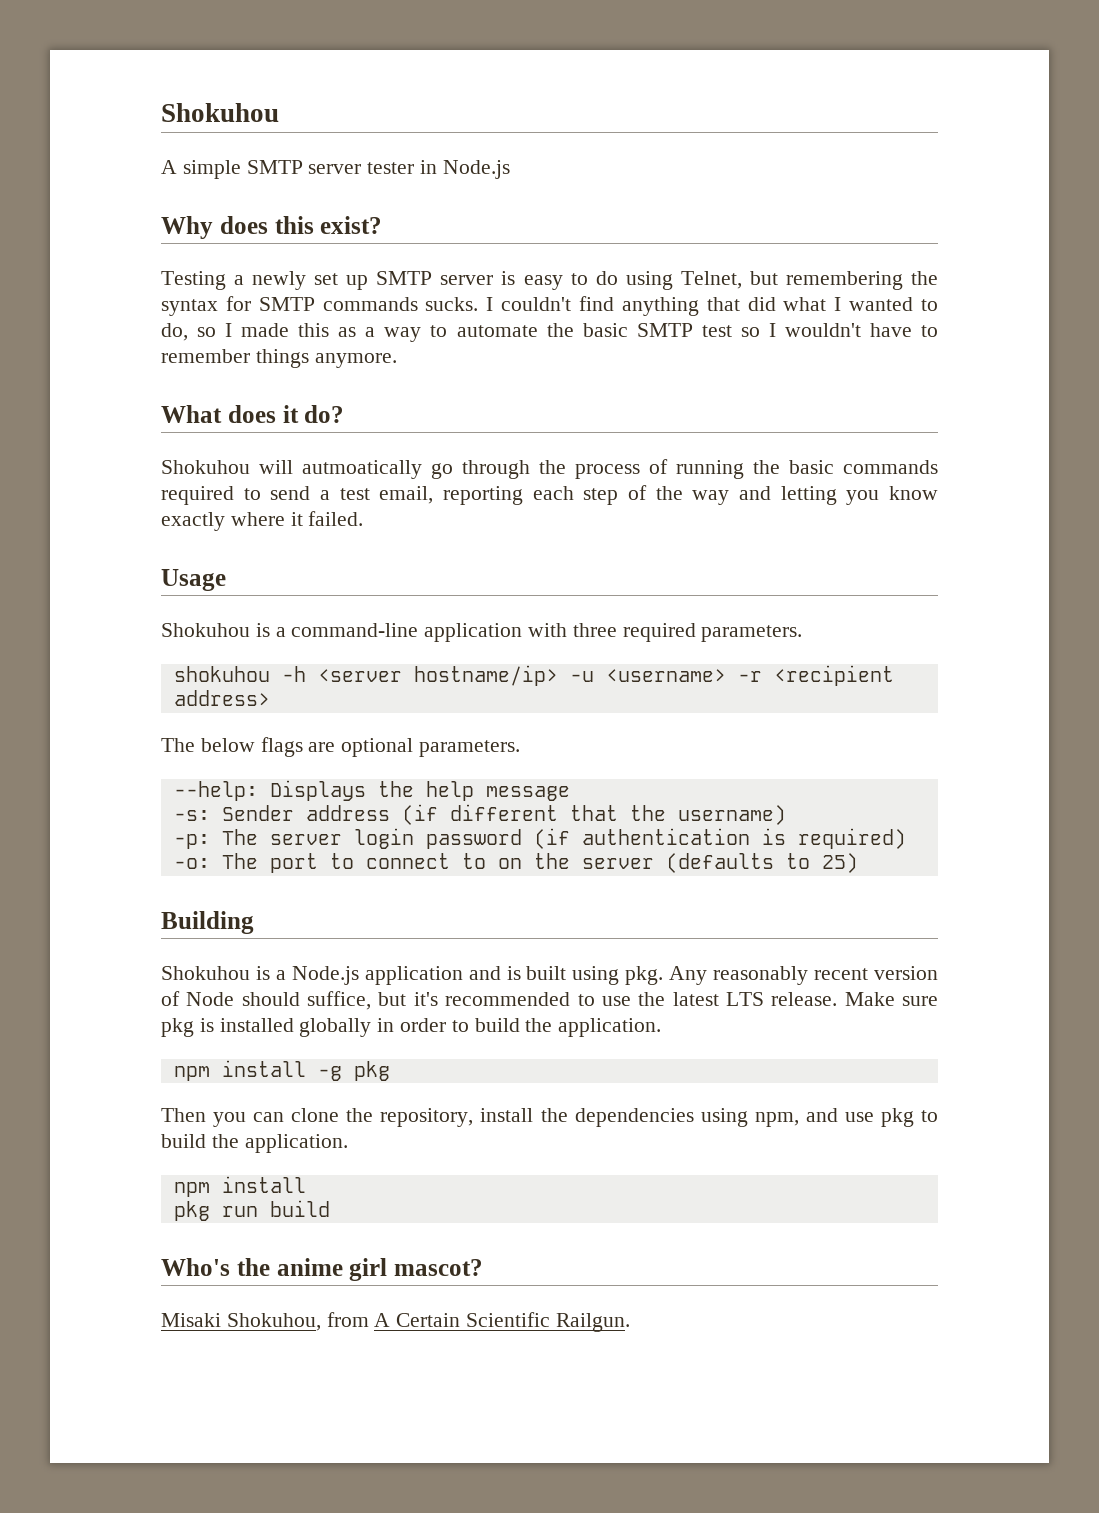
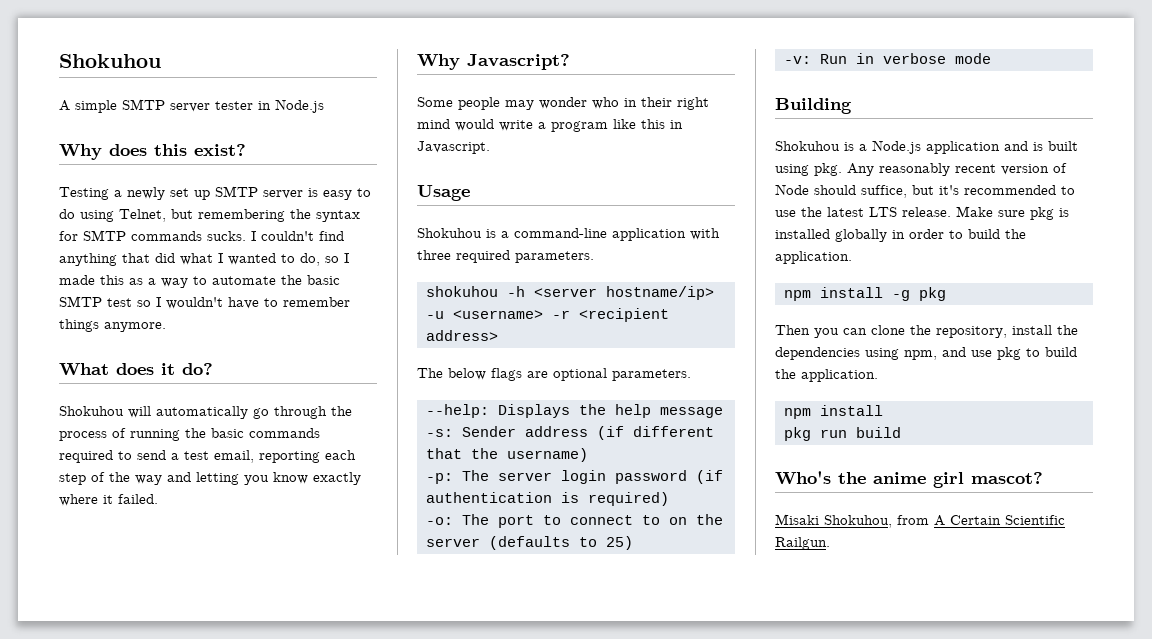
- Shokuhou will autmoatically go through the process of running the basic commands required to send a test email, reporting each step of the way and letting you know exactly where it failed.
+ Shokuhou will automatically go through the process of running the basic commands required to send a test email, reporting each step of the way and letting you know exactly where it failed.
+ Why Javascript?
+ Some people may wonder who in their right mind would write a program like this in Javascript.
+ -v: Run in verbose mode

